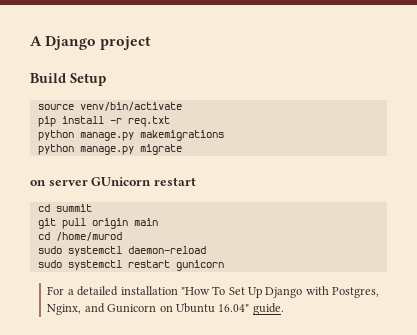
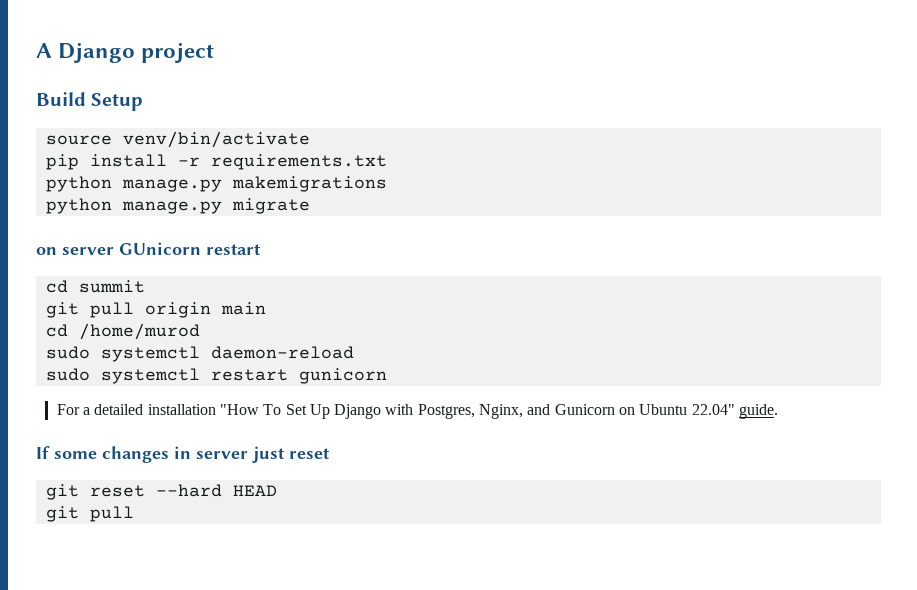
- pip install -r req.txt
+ pip install -r requirements.txt
- For a detailed installation "How To Set Up Django with Postgres, Nginx, and Gunicorn on Ubuntu 16.04" guide.
+ For a detailed installation "How To Set Up Django with Postgres, Nginx, and Gunicorn on Ubuntu 22.04" guide.
+ If some changes in server just reset
+ git reset --hard HEAD
+ git pull

